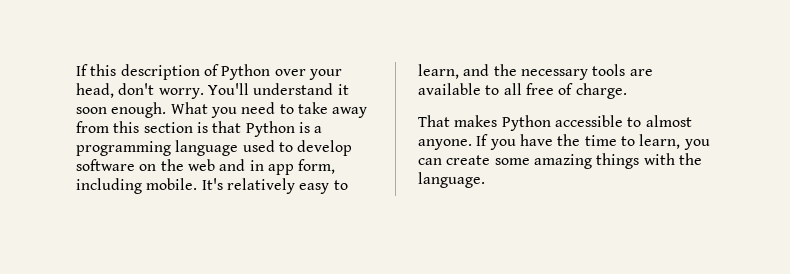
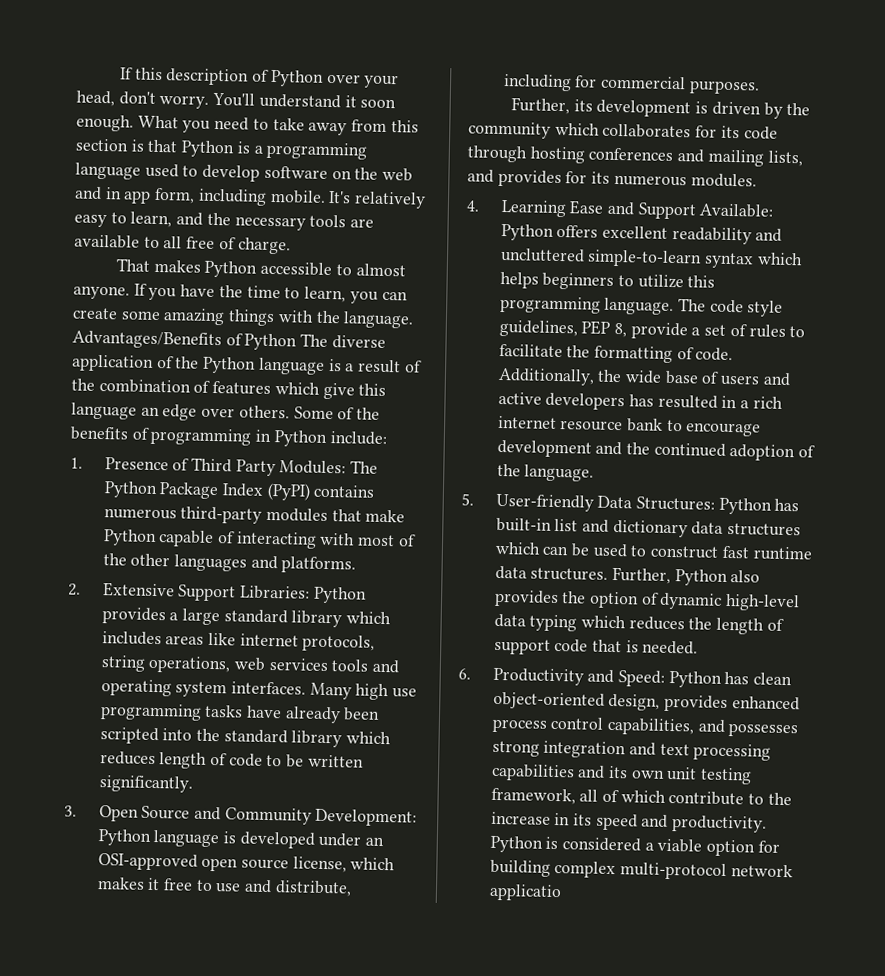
+ Advantages/Benefits of Python The diverse application of the Python language is a result of the combination of features which give this language an edge over others. Some of the benefits of programming in Python include:
+ 1. Presence of Third Party Modules: The Python Package Index (PyPI) contains numerous third-party modules that make Python capable of interacting with most of the other languages and platforms.
+ 2. Extensive Support Libraries: Python provides a large standard library which includes areas like internet protocols, string operations, web services tools and operating system interfaces. Many high use programming tasks have already been scripted into the standard library which reduces length of code to be written significantly.
+ 3. Open Source and Community Development: Python language is developed under an OSI-approved open source license, which makes it free to use and distribute, including for commercial purposes.
+ Further, its development is driven by the community which collaborates for its code through hosting conferences and mailing lists, and provides for its numerous modules.
+ 4. Learning Ease and Support Available: Python offers excellent readability and uncluttered simple-to-learn syntax which helps beginners to utilize this programming language. The code style guidelines, PEP 8, provide a set of rules to facilitate the formatting of code. Additionally, the wide base of users and active developers has resulted in a rich internet resource bank to encourage development and the continued adoption of the language.
+ 5. User-friendly Data Structures: Python has built-in list and dictionary data structures which can be used to construct fast runtime data structures. Further, Python also provides the option of dynamic high-level data typing which reduces the length of support code that is needed.
+ 6. Productivity and Speed: Python has clean object-oriented design, provides enhanced process control capabilities, and possesses strong integration and text processing capabilities and its own unit testing framework, all of which contribute to the increase in its speed and productivity. Python is considered a viable option for building complex multi-protocol network applicatio

